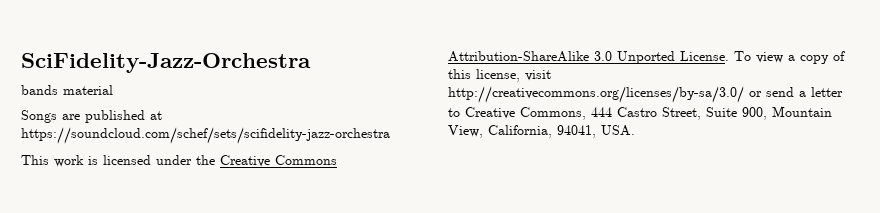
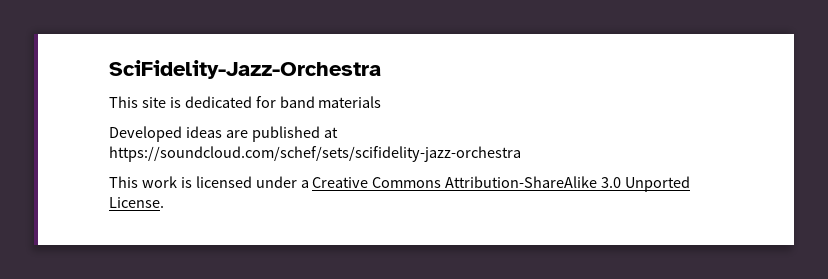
- bands material
- Songs are published at https://soundcloud.com/schef/sets/scifidelity-jazz-orchestra
+ This site is dedicated for band materials
+ Developed ideas are published at https://soundcloud.com/schef/sets/scifidelity-jazz-orchestra
- This work is licensed under the Creative Commons Attribution-ShareAlike 3.0 Unported License. To view a copy of this license, visit http://creativecommons.org/licenses/by-sa/3.0/ or send a letter to Creative Commons, 444 Castro Street, Suite 900, Mountain View, California, 94041, USA.
+ This work is licensed under a Creative Commons Attribution-ShareAlike 3.0 Unported License.

